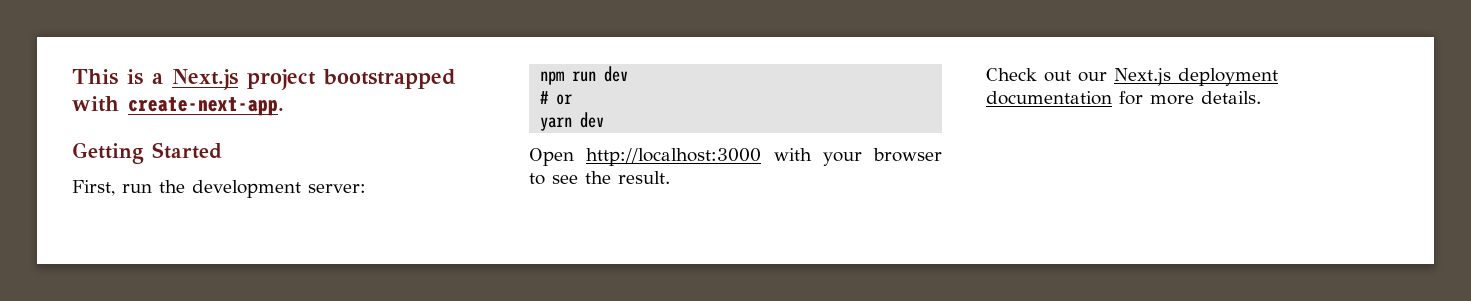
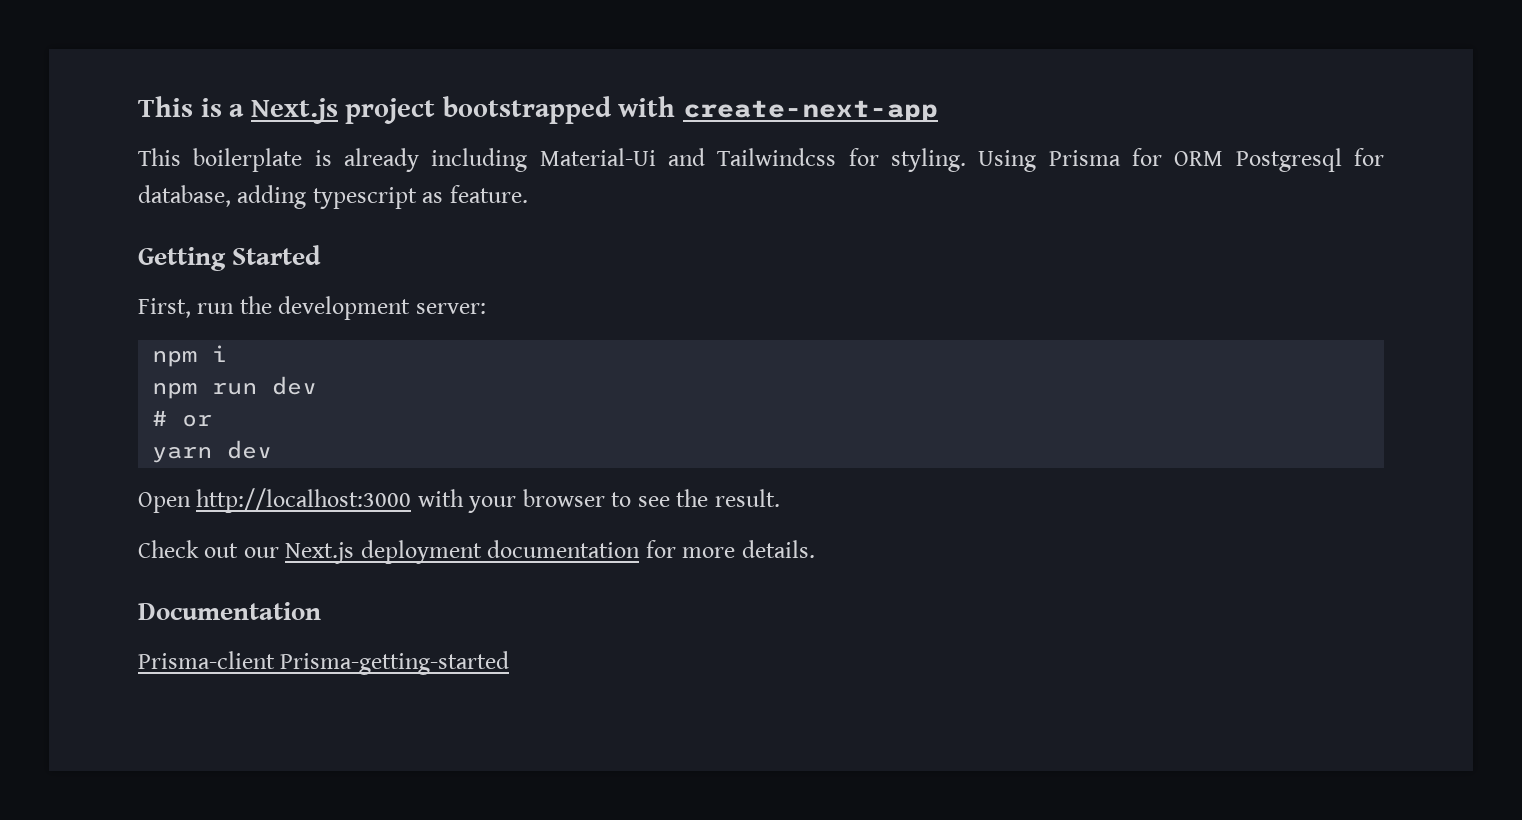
- This is a Next.js project bootstrapped with create-next-app.
+ This is a Next.js project bootstrapped with create-next-app
+ This boilerplate is already including Material-Ui and Tailwindcss for styling. Using Prisma for ORM Postgresql for database, adding typescript as feature.
+ npm i
+ Documentation
+ Prisma-client Prisma-getting-started

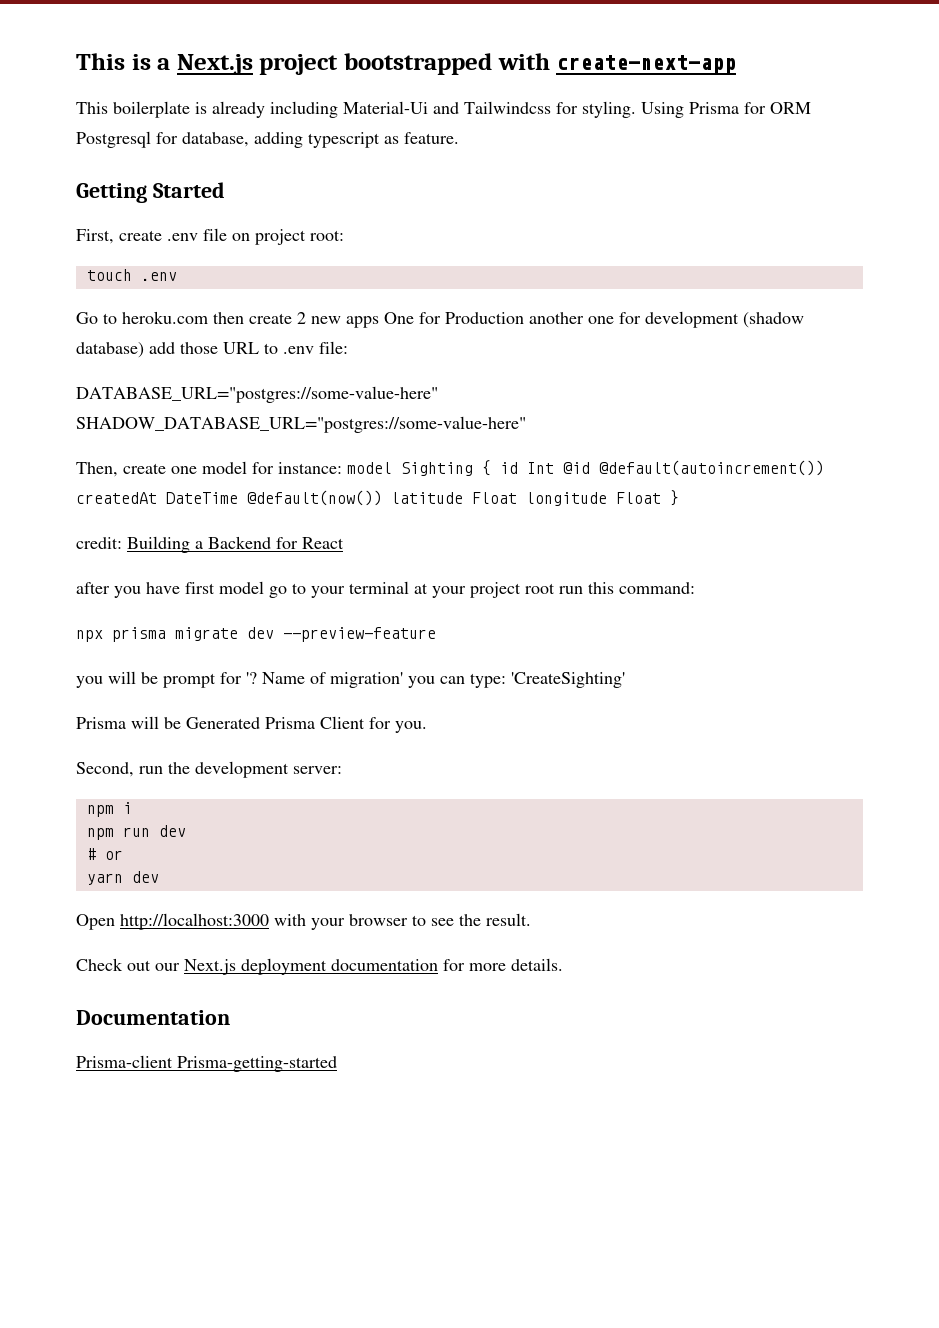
- First, run the development server:
+ First, create .env file on project root:
+ touch .env
+ Go to heroku.com then create 2 new apps One for Production another one for development (shadow database) add those URL to .env file:
+ DATABASE_URL="postgres://some-value-here" SHADOW_DATABASE_URL="postgres://some-value-here"
+ Then, create one model for instance: model Sighting { id Int @id @default(autoincrement()) createdAt DateTime @default(now()) latitude Float longitude Float }
+ credit: Building a Backend for React
+ after you have first model go to your terminal at your project root run this command:
+ npx prisma migrate dev --preview-feature
+ you will be prompt for '? Name of migration' you can type: 'CreateSighting'
+ Prisma will be Generated Prisma Client for you.
+ Second, run the development server:

